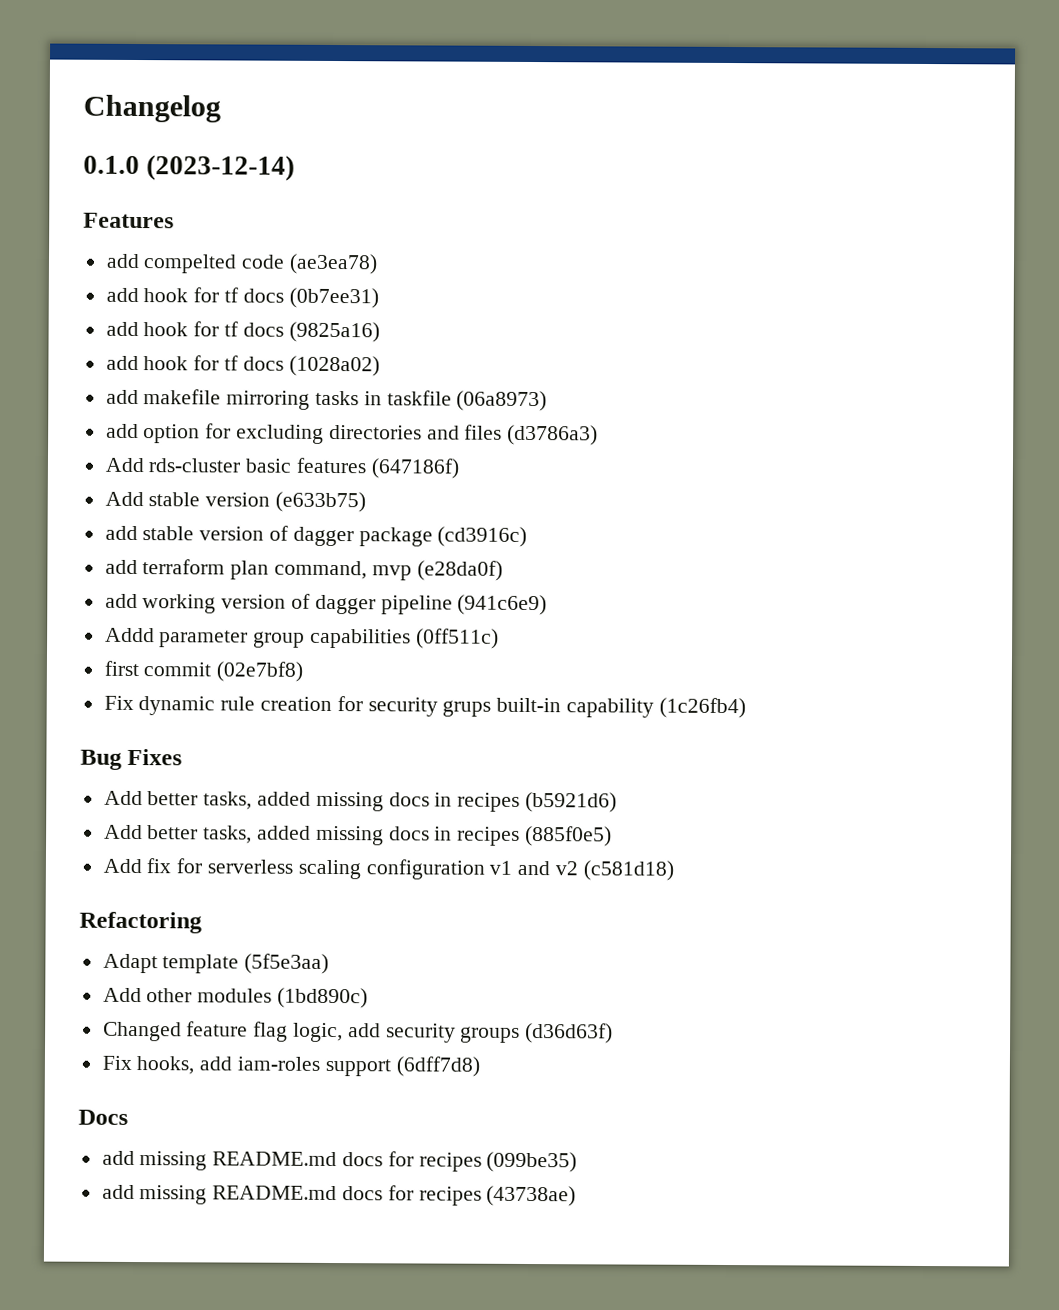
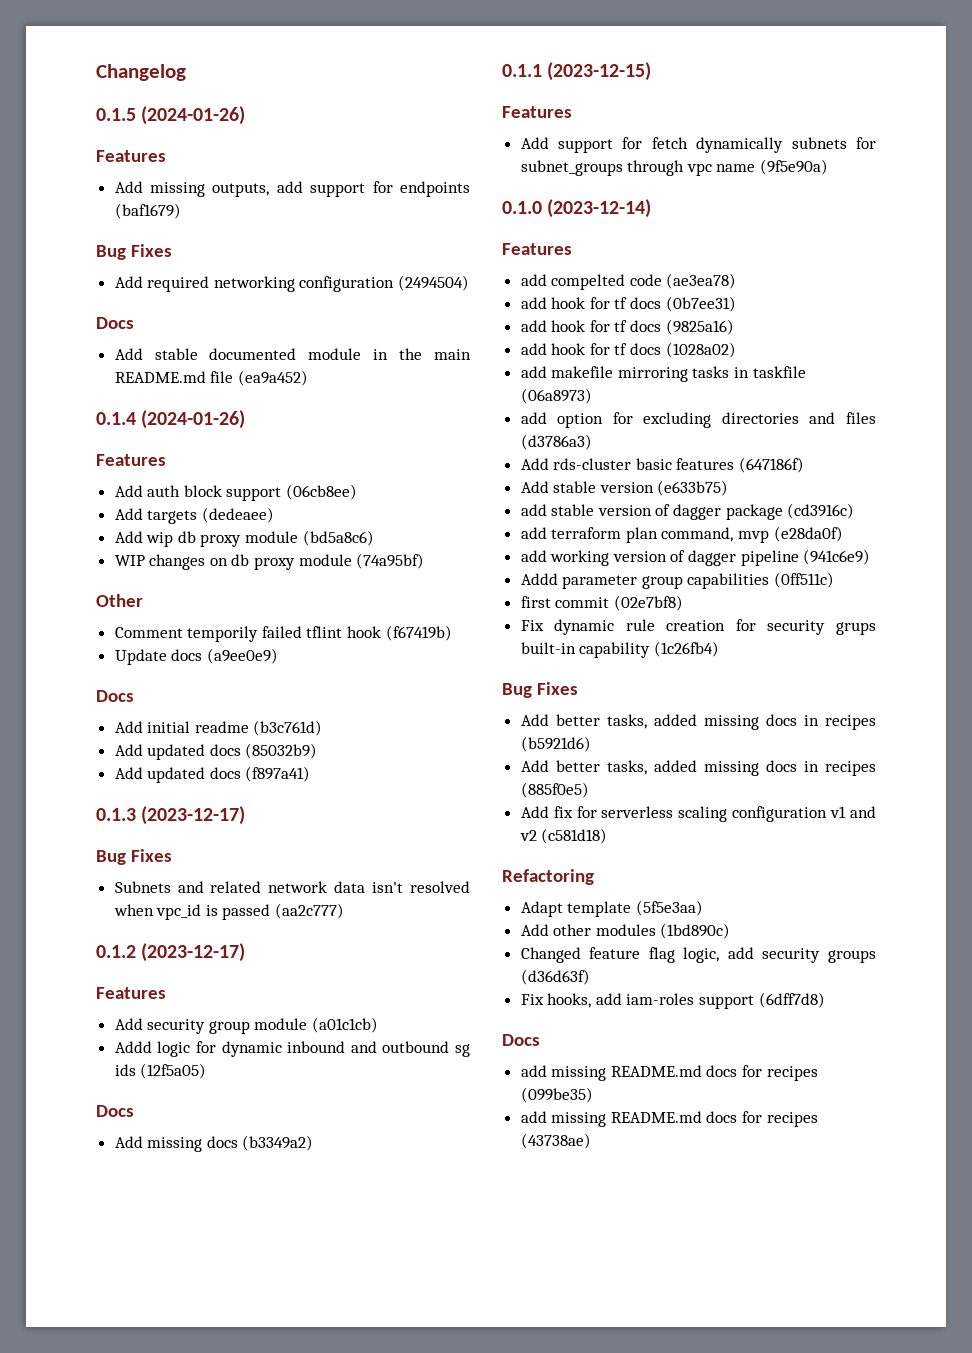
+ 0.1.5 (2024-01-26)
+ Features
+ Add missing outputs, add support for endpoints (baf1679)
+ Bug Fixes
+ Add required networking configuration (2494504)
+ Docs
+ Add stable documented module in the main README.md file (ea9a452)
+ 0.1.4 (2024-01-26)
+ Features
+ Add auth block support (06cb8ee)
+ Add targets (dedeaee)
+ Add wip db proxy module (bd5a8c6)
+ WIP changes on db proxy module (74a95bf)
+ Other
+ Comment temporily failed tflint hook (f67419b)
+ Update docs (a9ee0e9)
+ Docs
+ Add initial readme (b3c761d)
+ Add updated docs (85032b9)
+ Add updated docs (f897a41)
+ 0.1.3 (2023-12-17)
+ Bug Fixes
+ Subnets and related network data isn't resolved when vpc_id is passed (aa2c777)
+ 0.1.2 (2023-12-17)
+ Features
+ Add security group module (a01c1cb)
+ Addd logic for dynamic inbound and outbound sg ids (12f5a05)
+ Docs
+ Add missing docs (b3349a2)
+ 0.1.1 (2023-12-15)
+ Features
+ Add support for fetch dynamically subnets for subnet_groups through vpc name (9f5e90a)

